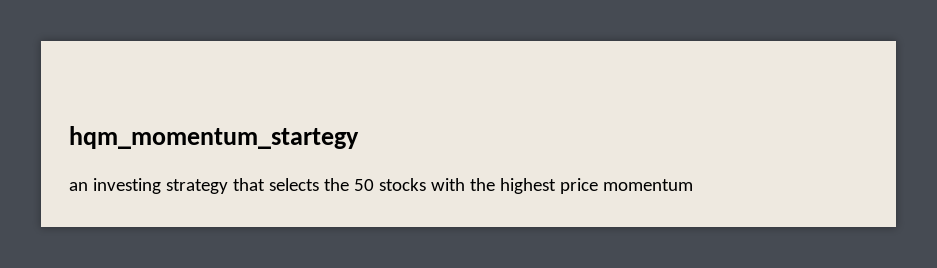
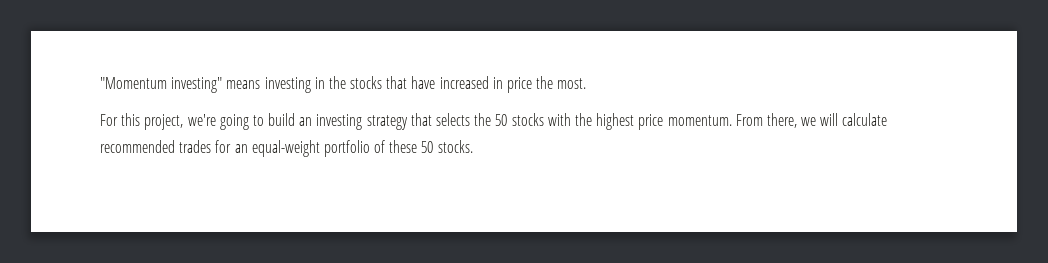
- hqm_momentum_startegy
- an investing strategy that selects the 50 stocks with the highest price momentum
+ "Momentum investing" means investing in the stocks that have increased in price the most.
+ For this project, we're going to build an investing strategy that selects the 50 stocks with the highest price momentum. From there, we will calculate recommended trades for an equal-weight portfolio of these 50 stocks.

